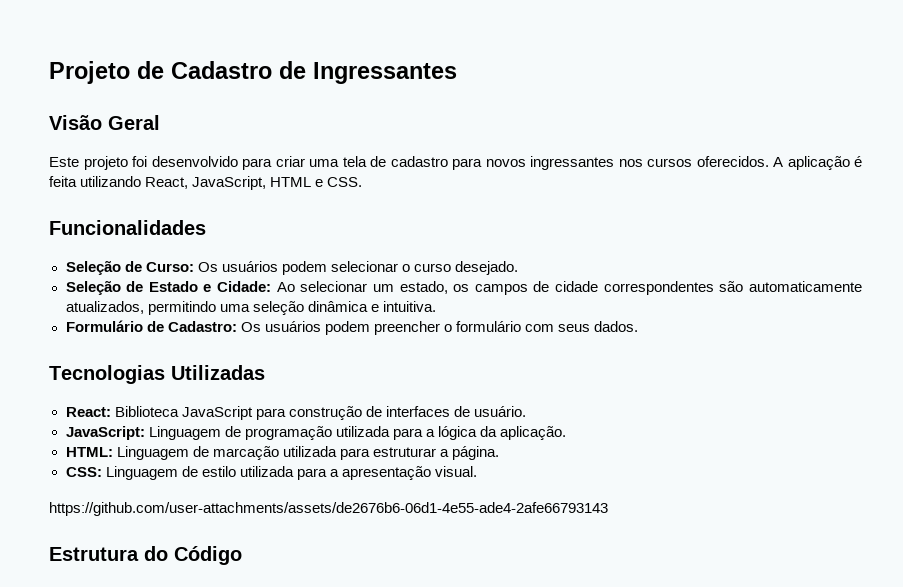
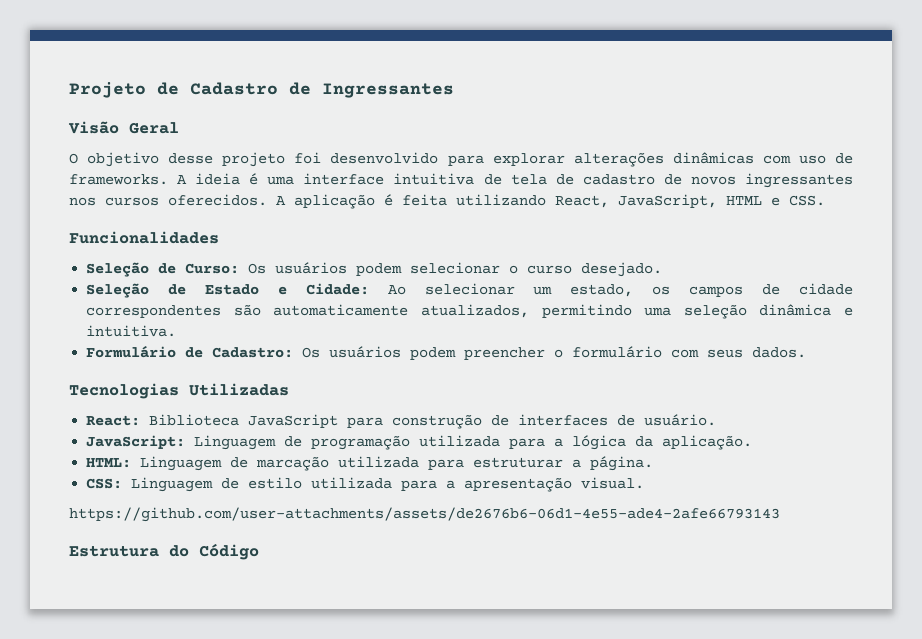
- Este projeto foi desenvolvido para criar uma tela de cadastro para novos ingressantes nos cursos oferecidos.
+ O objetivo desse projeto foi desenvolvido para explorar alterações dinâmicas com uso de frameworks. A ideia é uma interface intuitiva de tela de cadastro de novos ingressantes nos cursos oferecidos.

